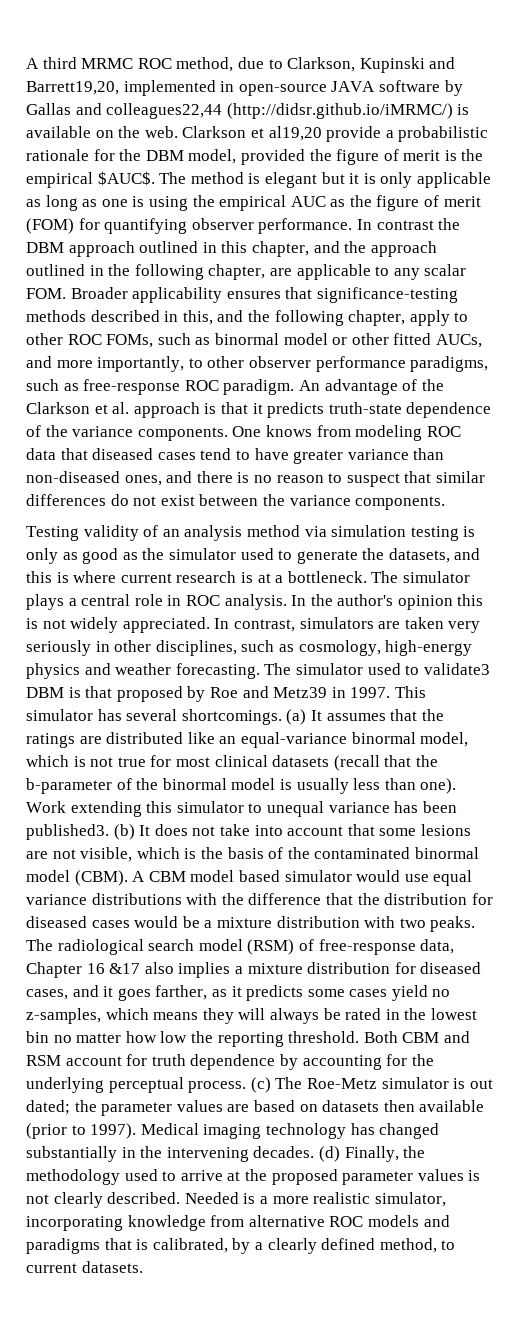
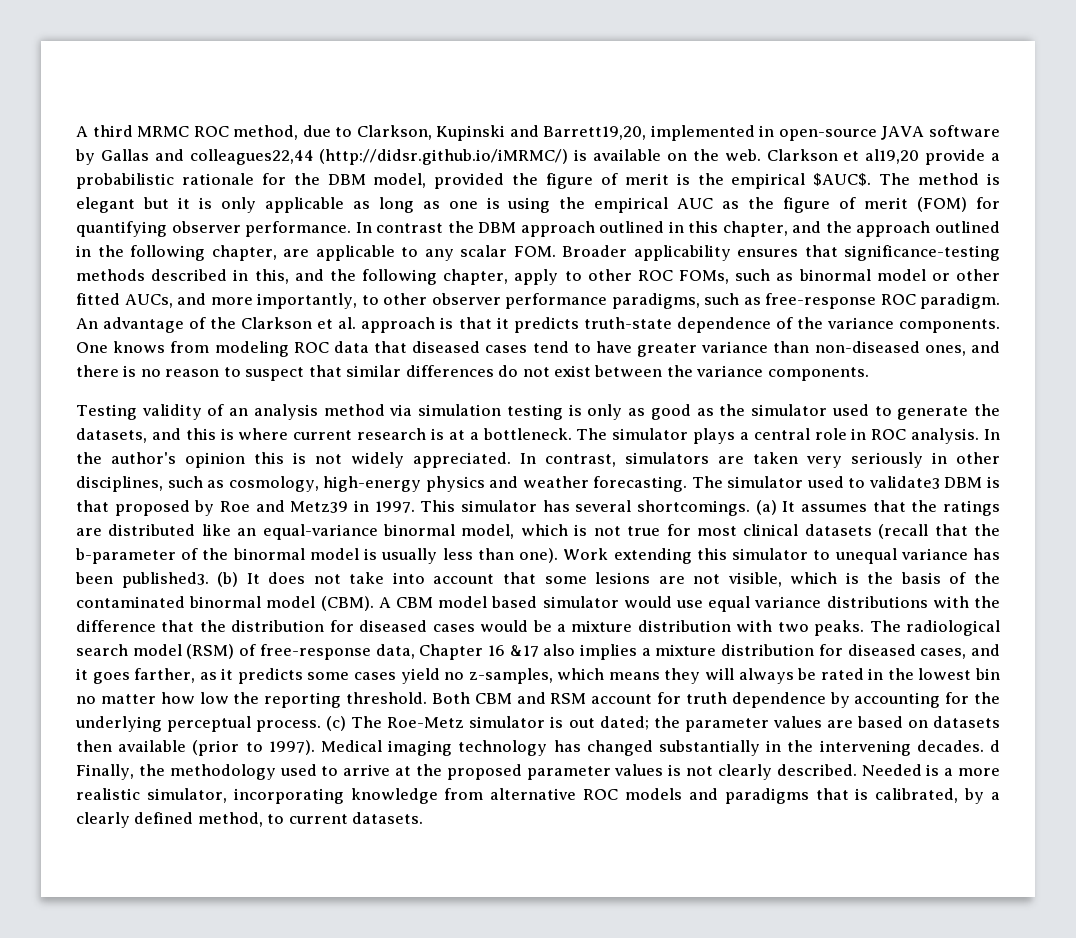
- Medical imaging technology has changed substantially in the intervening decades. (d) Finally, the methodology used to arrive at the proposed parameter values is not clearly described.
+ Medical imaging technology has changed substantially in the intervening decades. d Finally, the methodology used to arrive at the proposed parameter values is not clearly described.

